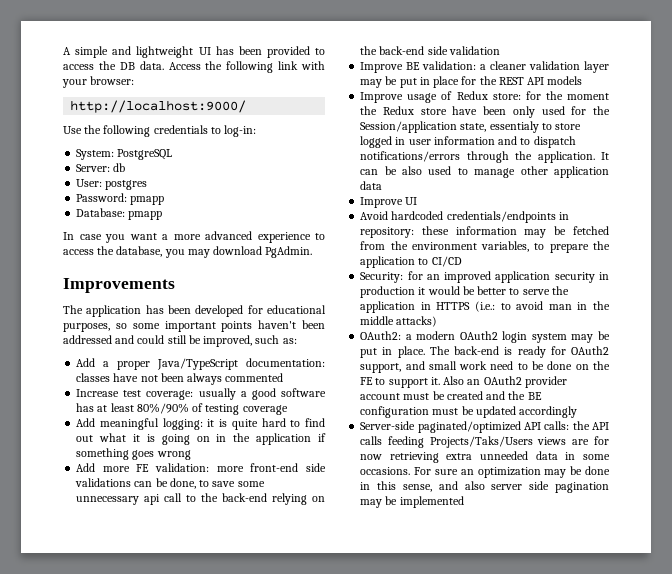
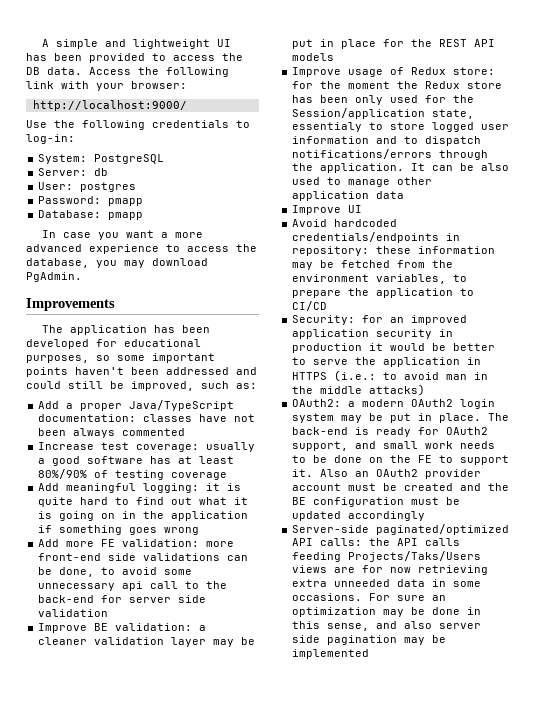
- Add more FE validation: more front-end side validations can be done, to save some unnecessary api call to the back-end relying on the back-end side validation
+ Add more FE validation: more front-end side validations can be done, to avoid some unnecessary api call to the back-end for server side validation
- Improve usage of Redux store: for the moment the Redux store have been only used for the Session/application state, essentialy to store logged in user information and to dispatch notifications/errors through the application.
+ Improve usage of Redux store: for the moment the Redux store has been only used for the Session/application state, essentialy to store logged user information and to dispatch notifications/errors through the application.
- The back-end is ready for OAuth2 support, and small work need to be done on the FE to support it.
+ The back-end is ready for OAuth2 support, and small work needs to be done on the FE to support it.

